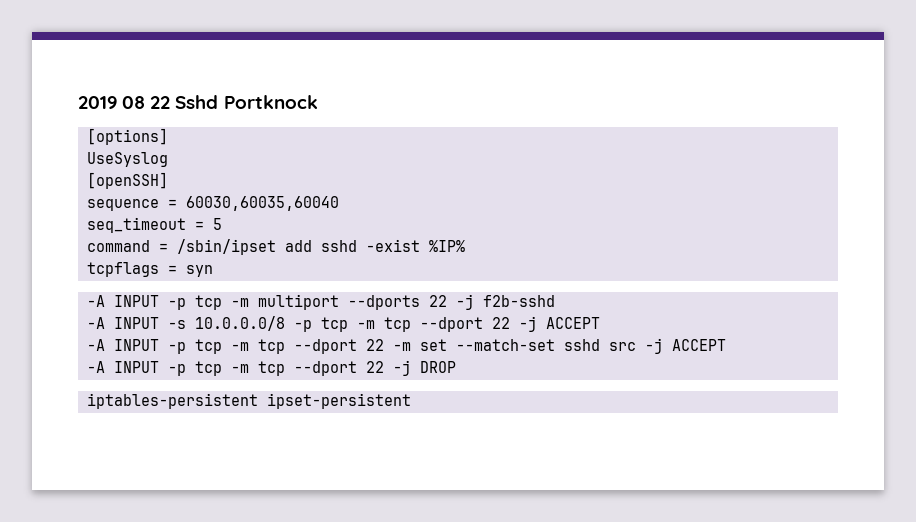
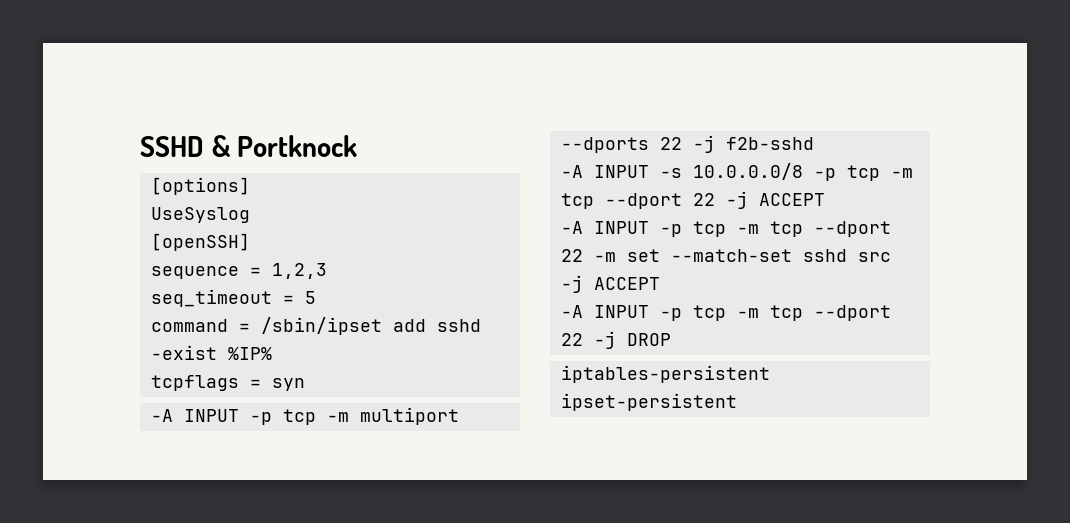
- 2019 08 22 Sshd Portknock
+ SSHD & Portknock
- sequence = 60030,60035,60040
+ sequence = 1,2,3

